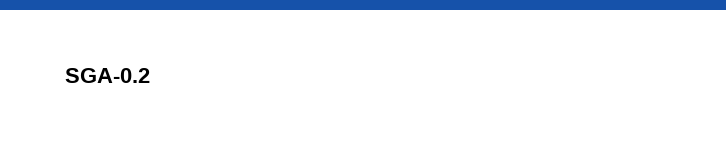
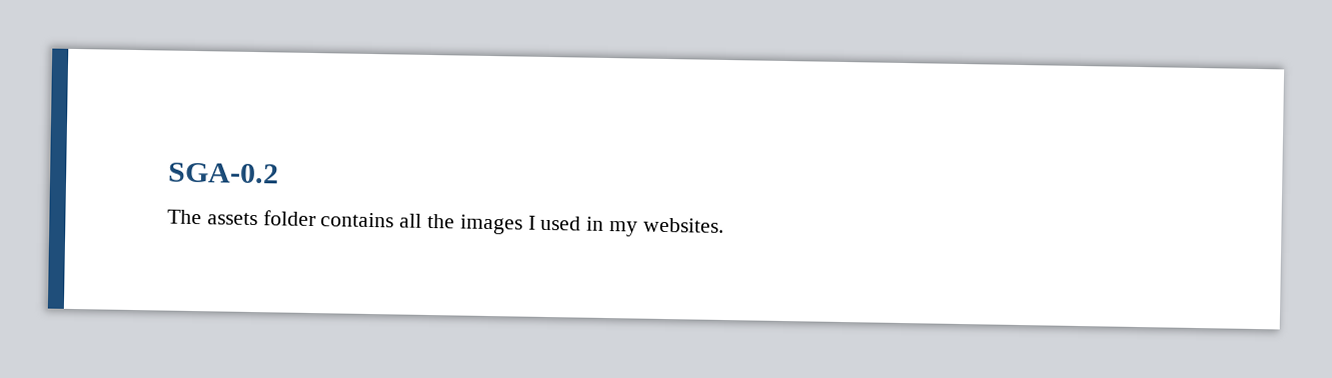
+ The assets folder contains all the images I used in my websites.

